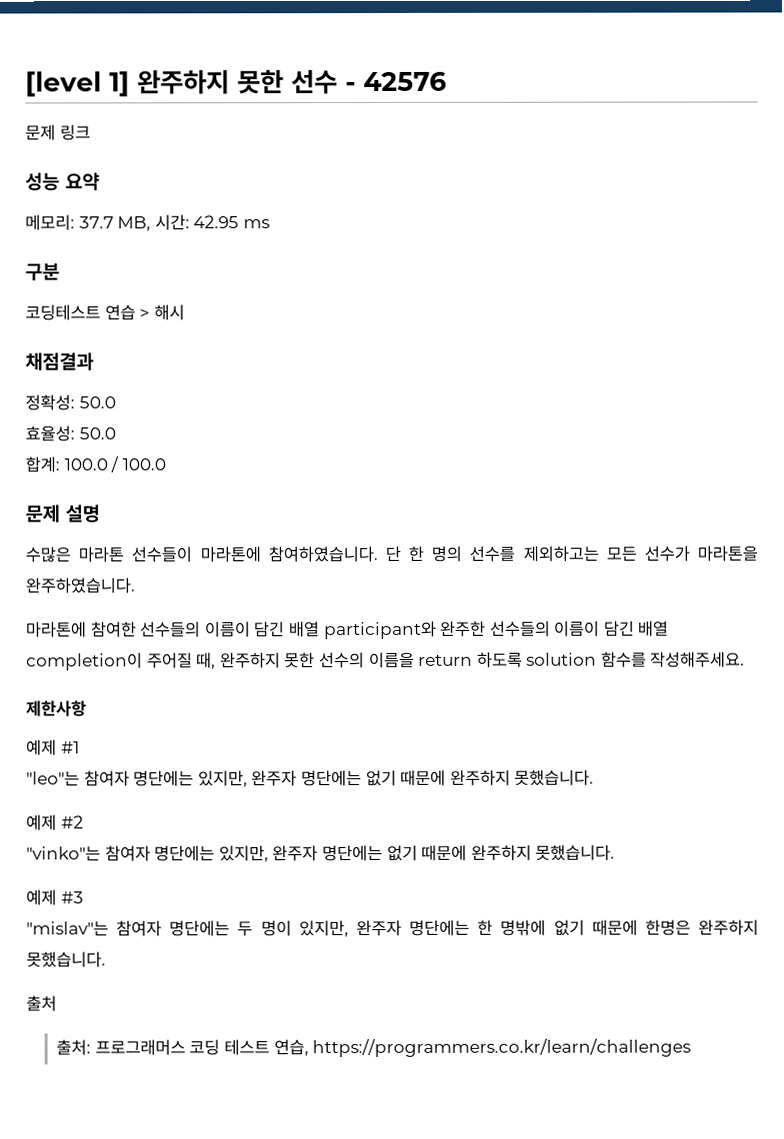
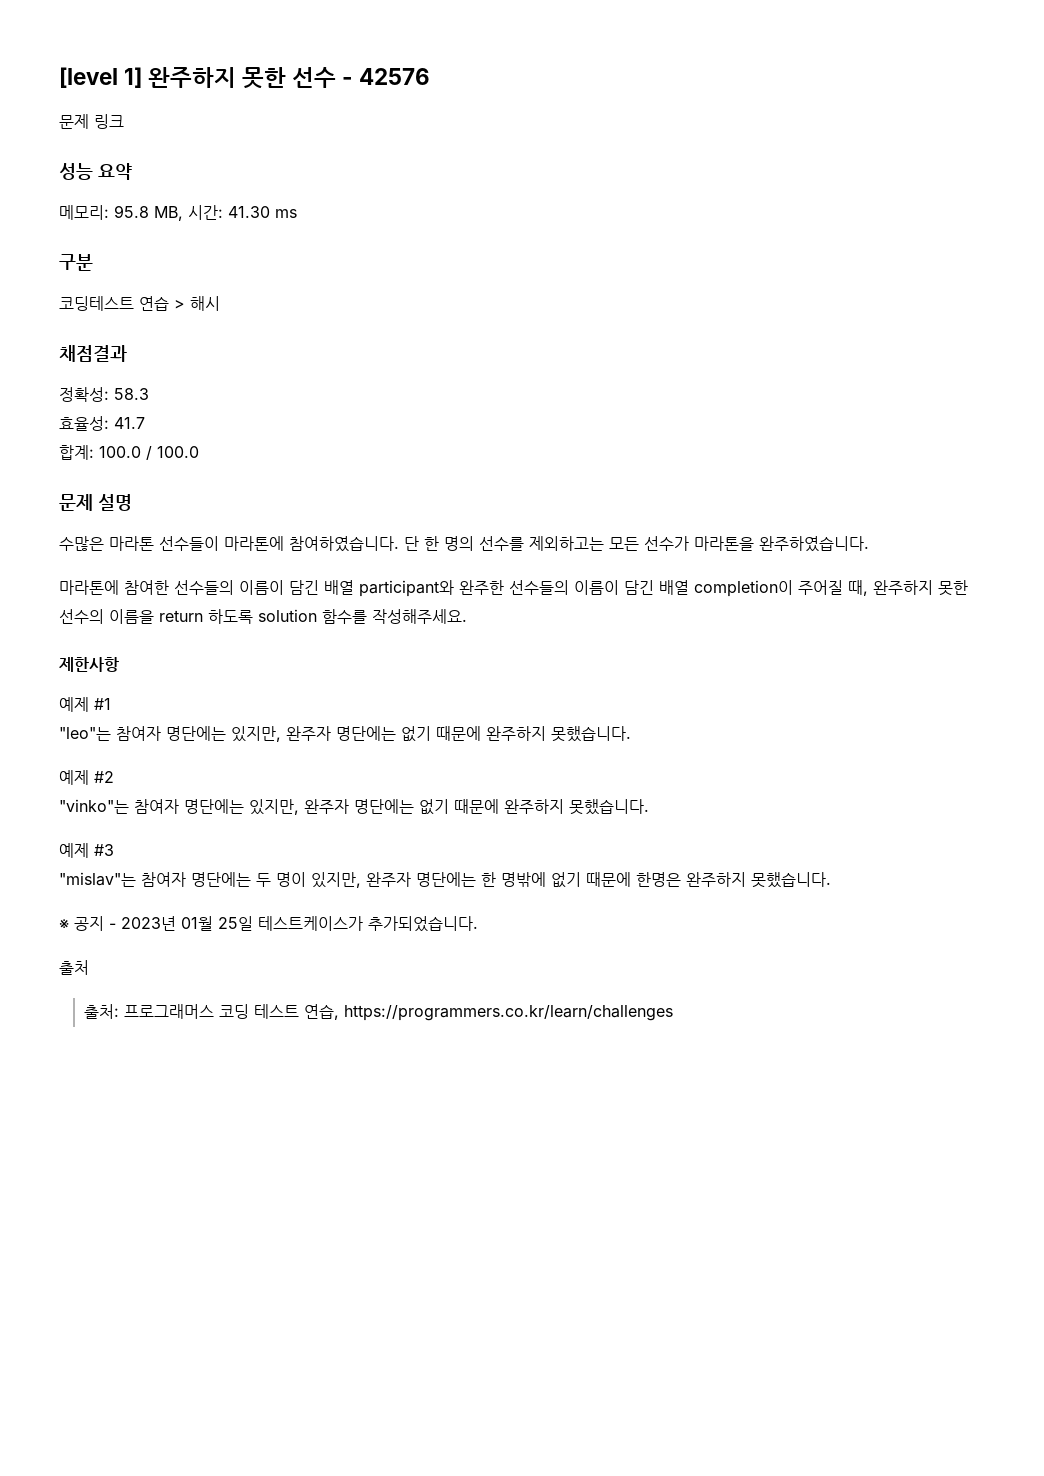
- 메모리: 37.7 MB, 시간: 42.95 ms
+ 메모리: 95.8 MB, 시간: 41.30 ms
- 정확성: 50.0
+ 정확성: 58.3
- 효율성: 50.0
+ 효율성: 41.7
+ ※ 공지 - 2023년 01월 25일 테스트케이스가 추가되었습니다.

